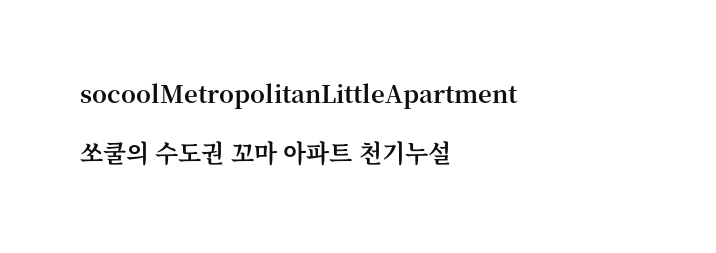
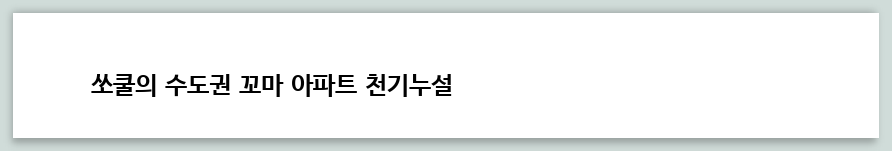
- socoolMetropolitanLittleApartment

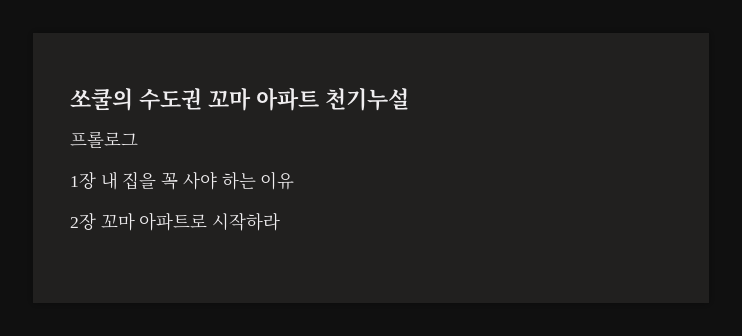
+ 프롤로그
+ 1장 내 집을 꼭 사야 하는 이유
+ 2장 꼬마 아파트로 시작하라

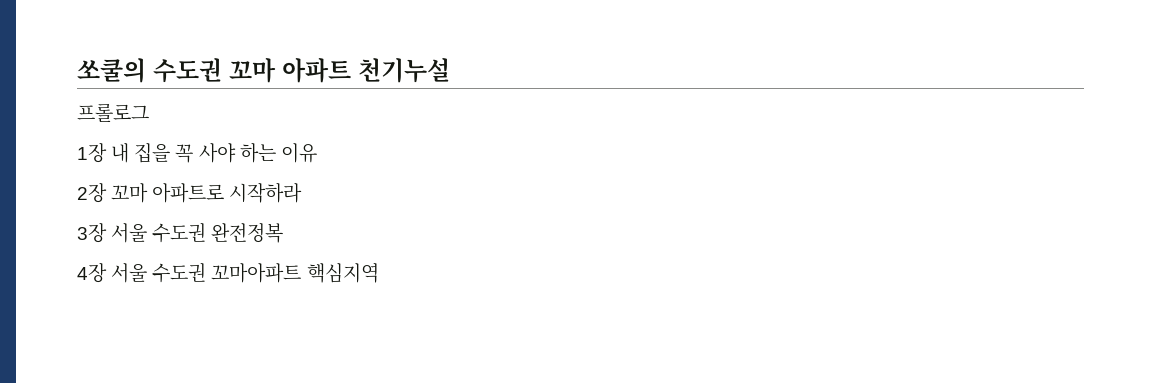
+ 3장 서울 수도권 완전정복
+ 4장 서울 수도권 꼬마아파트 핵심지역

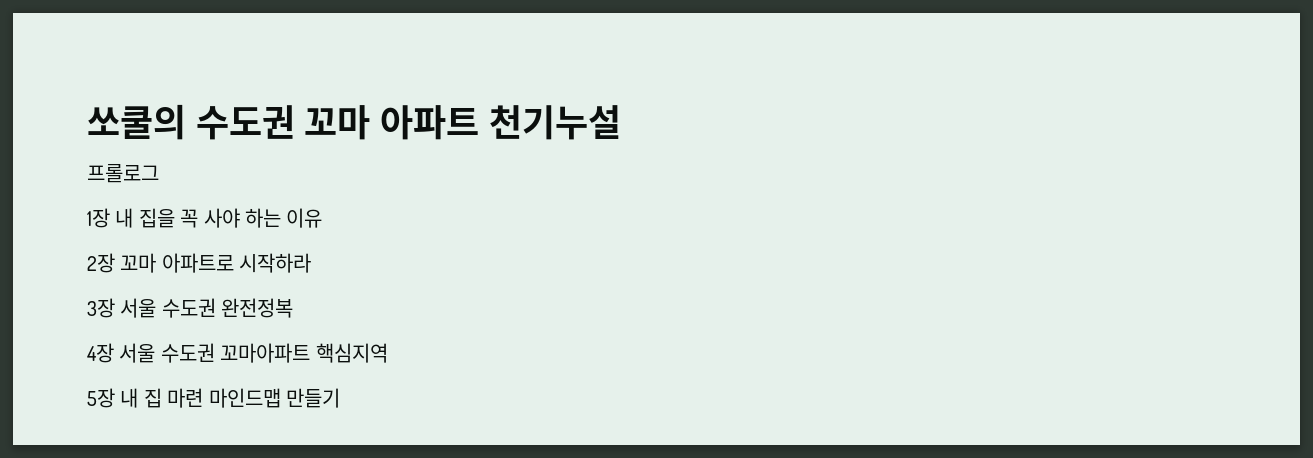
+ 5장 내 집 마련 마인드맵 만들기

